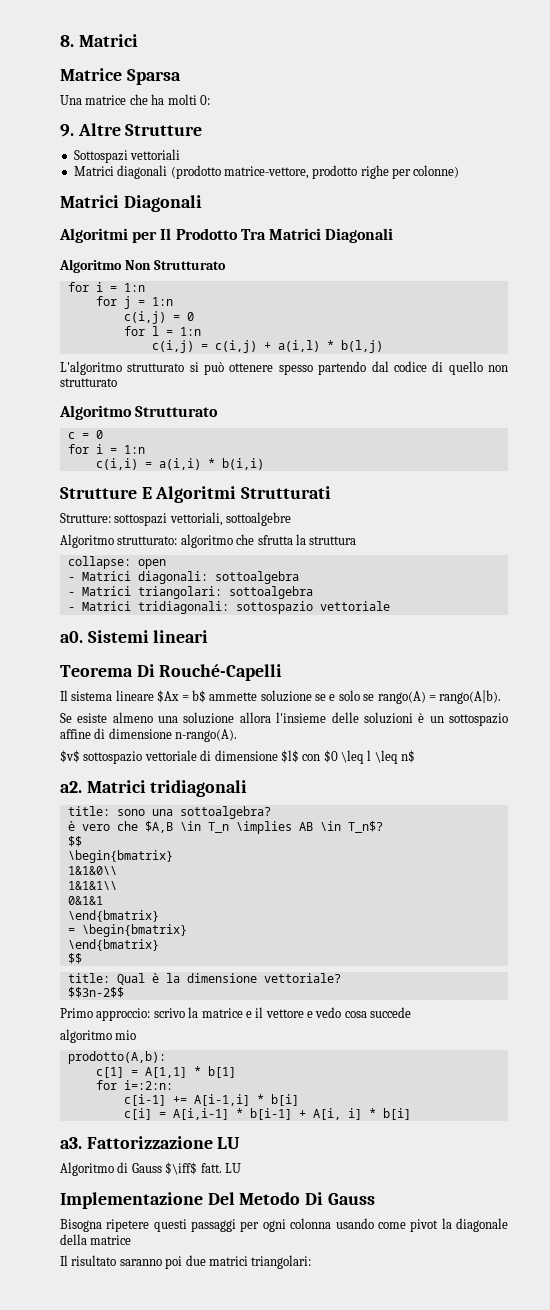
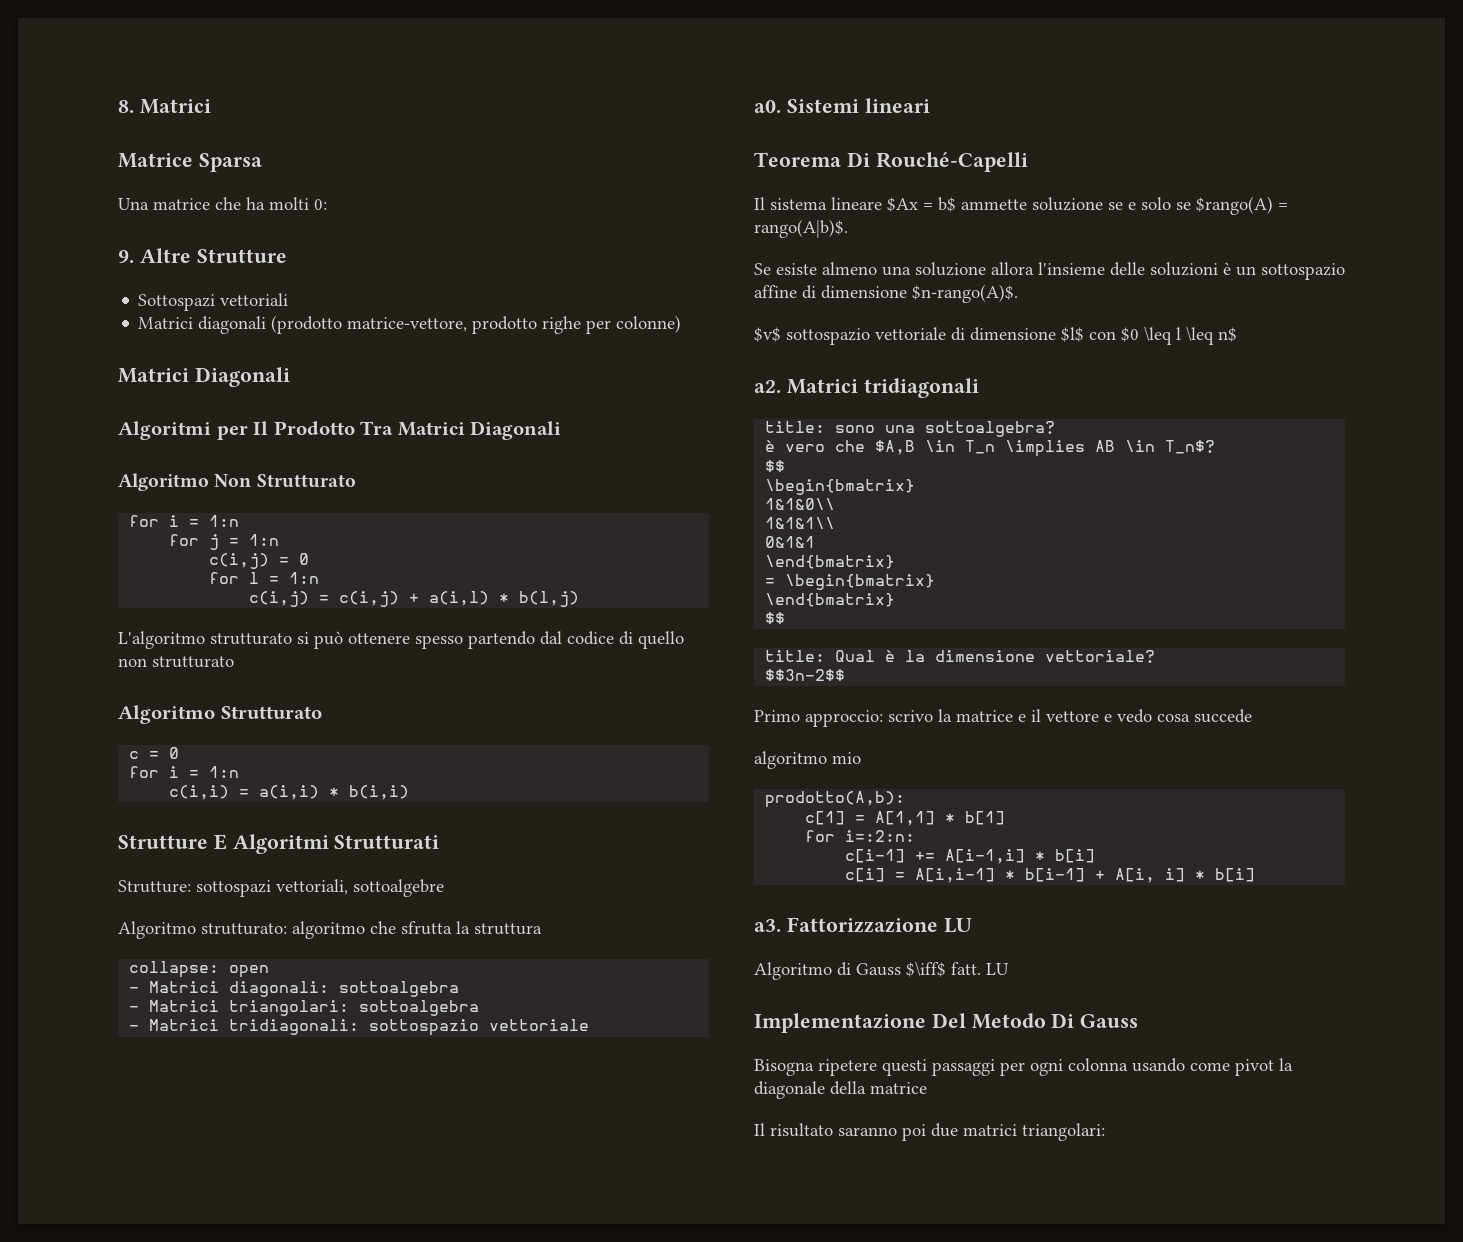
- Il sistema lineare $Ax = b$ ammette soluzione se e solo se rango(A) = rango(A|b).
+ Il sistema lineare $Ax = b$ ammette soluzione se e solo se $rango(A) = rango(A|b)$.
- Se esiste almeno una soluzione allora l'insieme delle soluzioni è un sottospazio affine di dimensione n-rango(A).
+ Se esiste almeno una soluzione allora l'insieme delle soluzioni è un sottospazio affine di dimensione $n-rango(A)$.

